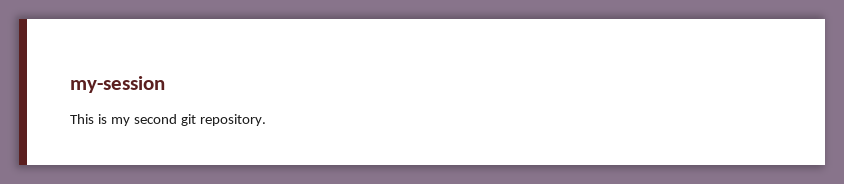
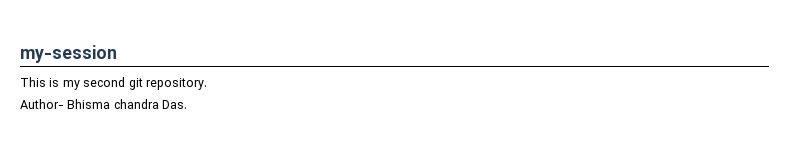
+ Author- Bhisma chandra Das.

